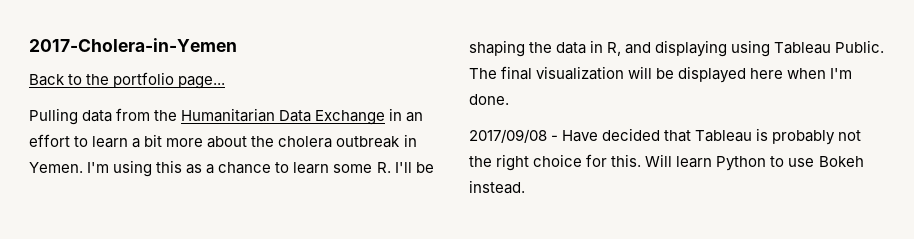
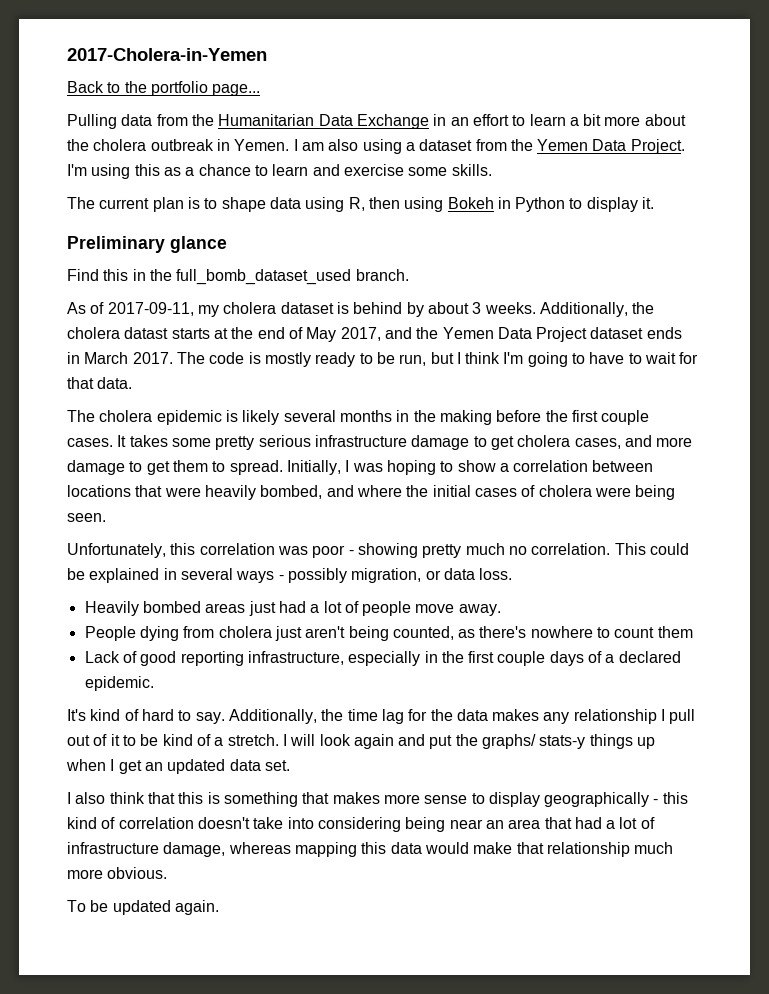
+ I am also using a dataset from the Yemen Data Project.
- I'm using this as a chance to learn some R. I'll be shaping the data in R, and displaying using Tableau Public. The final visualization will be displayed here when I'm done.
- 2017/09/08 - Have decided that Tableau is probably not the right choice for this. Will learn Python to use Bokeh instead.
+ I'm using this as a chance to learn and exercise some skills.
+ The current plan is to shape data using R, then using Bokeh in Python to display it.
+ Preliminary glance
+ Find this in the full_bomb_dataset_used branch.
+ As of 2017-09-11, my cholera dataset is behind by about 3 weeks. Additionally, the cholera datast starts at the end of May 2017, and the Yemen Data Project dataset ends in March 2017. The code is mostly ready to be run, but I think I'm going to have to wait for that data.
+ The cholera epidemic is likely several months in the making before the first couple cases. It takes some pretty serious infrastructure damage to get cholera cases, and more damage to get them to spread. Initially, I was hoping to show a correlation between locations that were heavily bombed, and where the initial cases of cholera were being seen.
+ Unfortunately, this correlation was poor - showing pretty much no correlation. This could be explained in several ways - possibly migration, or data loss.
+ Heavily bombed areas just had a lot of people move away.
+ People dying from cholera just aren't being counted, as there's nowhere to count them
+ Lack of good reporting infrastructure, especially in the first couple days of a declared epidemic.
+ It's kind of hard to say. Additionally, the time lag for the data makes any relationship I pull out of it to be kind of a stretch. I will look again and put the graphs/ stats-y things up when I get an updated data set.
+ I also think that this is something that makes more sense to display geographically - this kind of correlation doesn't take into considering being near an area that had a lot of infrastructure damage, whereas mapping this data would make that relationship much more obvious.
+ To be updated again.

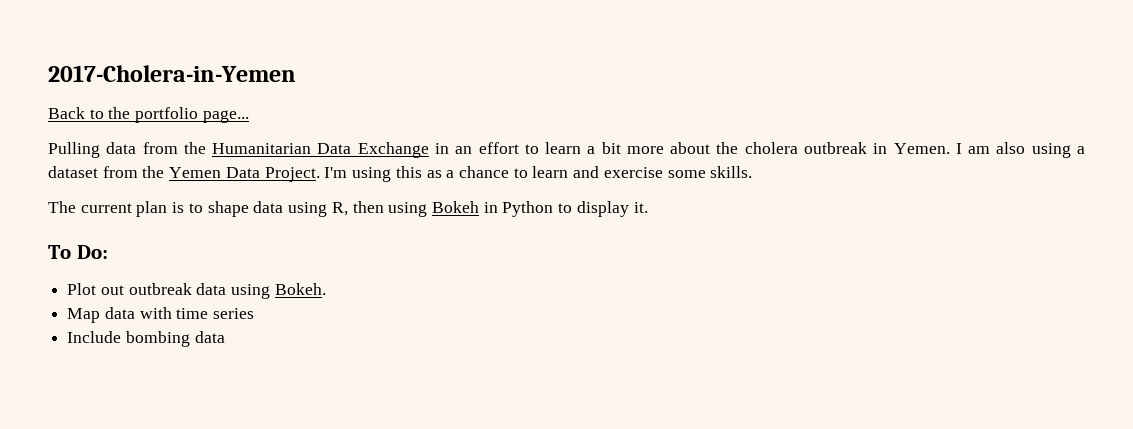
- Preliminary glance
- Find this in the full_bomb_dataset_used branch.
- As of 2017-09-11, my cholera dataset is behind by about 3 weeks. Additionally, the cholera datast starts at the end of May 2017, and the Yemen Data Project dataset ends in March 2017. The code is mostly ready to be run, but I think I'm going to have to wait for that data.
- The cholera epidemic is likely several months in the making before the first couple cases. It takes some pretty serious infrastructure damage to get cholera cases, and more damage to get them to spread. Initially, I was hoping to show a correlation between locations that were heavily bombed, and where the initial cases of cholera were being seen.
- Unfortunately, this correlation was poor - showing pretty much no correlation. This could be explained in several ways - possibly migration, or data loss.
- Heavily bombed areas just had a lot of people move away.
- People dying from cholera just aren't being counted, as there's nowhere to count them
- Lack of good reporting infrastructure, especially in the first couple days of a declared epidemic.
- It's kind of hard to say. Additionally, the time lag for the data makes any relationship I pull out of it to be kind of a stretch. I will look again and put the graphs/ stats-y things up when I get an updated data set.
- I also think that this is something that makes more sense to display geographically - this kind of correlation doesn't take into considering being near an area that had a lot of infrastructure damage, whereas mapping this data would make that relationship much more obvious.
- To be updated again.
+ To Do:
+ Plot out outbreak data using Bokeh.
+ Map data with time series
+ Include bombing data

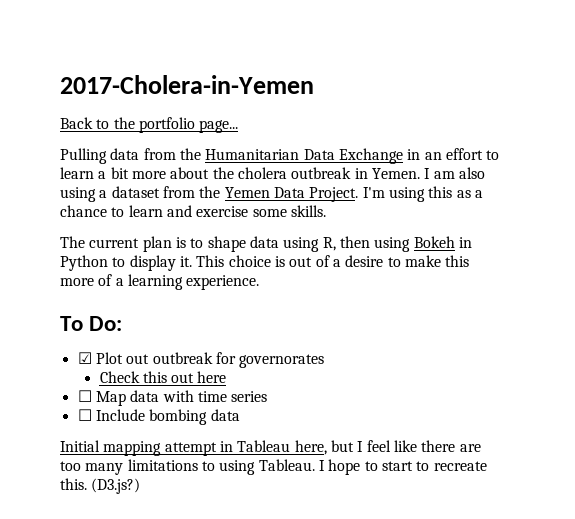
+ This choice is out of a desire to make this more of a learning experience.
- Plot out outbreak data using Bokeh.
- Map data with time series
+ ☑ Plot out outbreak for governorates
+ Check this out here
+ ☐ Map data with time series
- Include bombing data
+ ☐ Include bombing data
+ Initial mapping attempt in Tableau here, but I feel like there are too many limitations to using Tableau. I hope to start to recreate this. (D3.js?)

